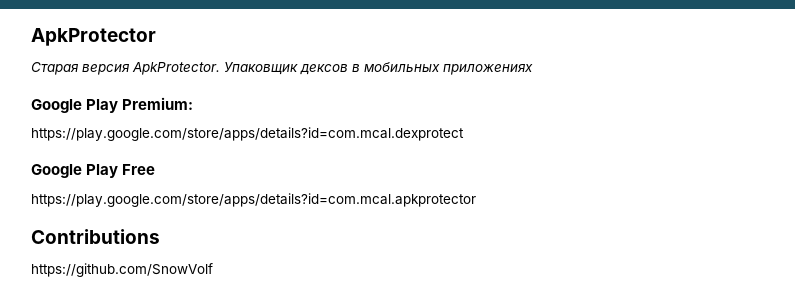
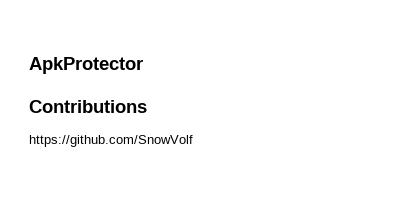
- Старая версия ApkProtector. Упаковщик дексов в мобильных приложениях
- Google Play Premium:
- https://play.google.com/store/apps/details?id=com.mcal.dexprotect
- Google Play Free
- https://play.google.com/store/apps/details?id=com.mcal.apkprotector

